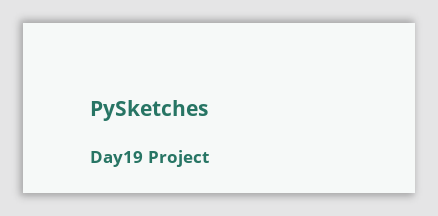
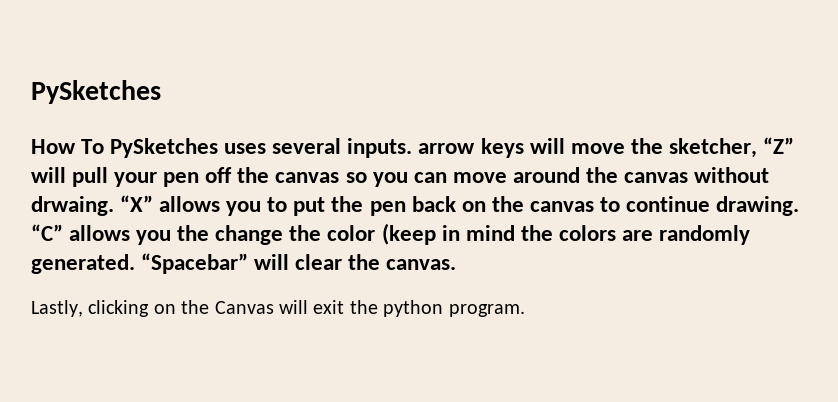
- Day19 Project
+ How To PySketches uses several inputs. arrow keys will move the sketcher, “Z” will pull your pen off the canvas so you can move around the canvas without drwaing. “X” allows you to put the pen back on the canvas to continue drawing. “C” allows you the change the color (keep in mind the colors are randomly generated. “Spacebar” will clear the canvas.
+ Lastly, clicking on the Canvas will exit the python program.

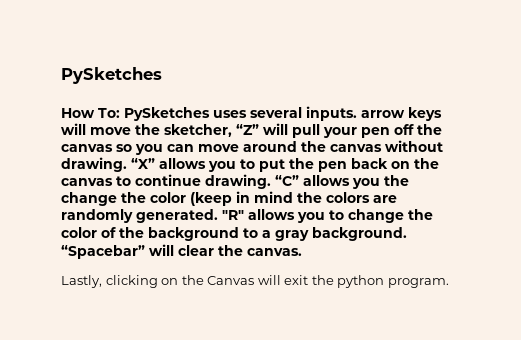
- How To PySketches uses several inputs. arrow keys will move the sketcher, “Z” will pull your pen off the canvas so you can move around the canvas without drwaing.
+ How To: PySketches uses several inputs. arrow keys will move the sketcher, “Z” will pull your pen off the canvas so you can move around the canvas without drawing.
+ "R" allows you to change the color of the background to a gray background.

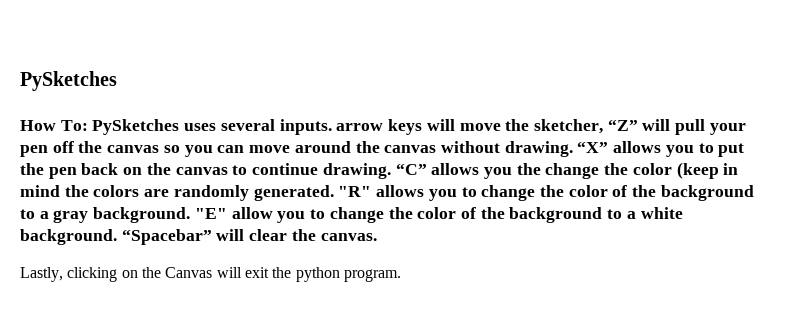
+ "E" allow you to change the color of the background to a white background.

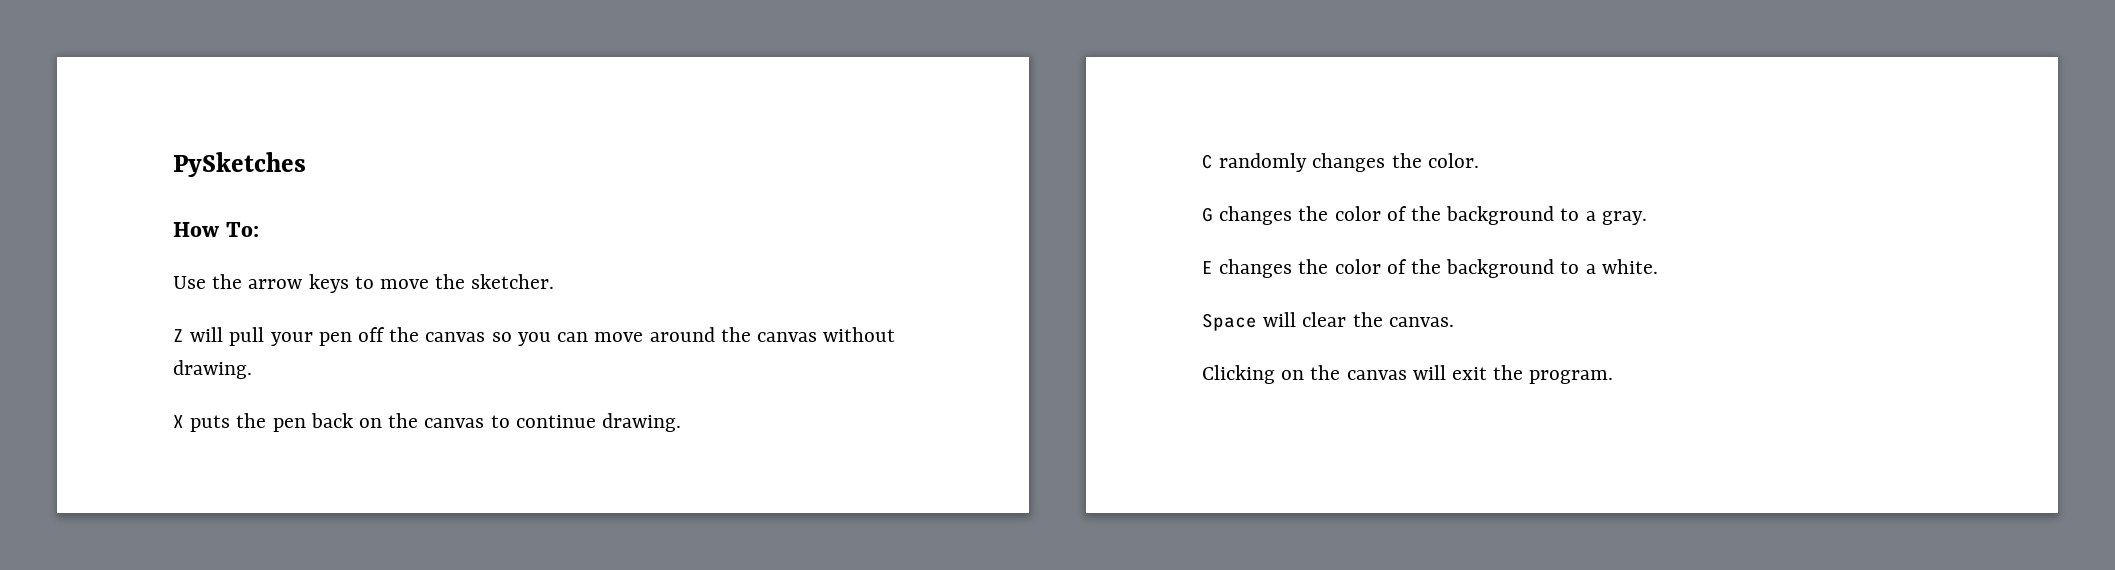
- How To: PySketches uses several inputs. arrow keys will move the sketcher, “Z” will pull your pen off the canvas so you can move around the canvas without drawing. “X” allows you to put the pen back on the canvas to continue drawing. “C” allows you the change the color (keep in mind the colors are randomly generated. "R" allows you to change the color of the background to a gray background. "E" allow you to change the color of the background to a white background. “Spacebar” will clear the canvas.
+ How To:
+ Use the arrow keys to move the sketcher.
+ Z will pull your pen off the canvas so you can move around the canvas without drawing.
+ X puts the pen back on the canvas to continue drawing.
+ C randomly changes the color.
+ G changes the color of the background to a gray.
+ E changes the color of the background to a white.
+ Space will clear the canvas.
- Lastly, clicking on the Canvas will exit the python program.
+ Clicking on the canvas will exit the program.

